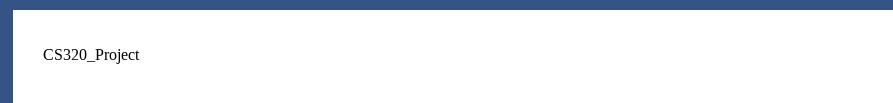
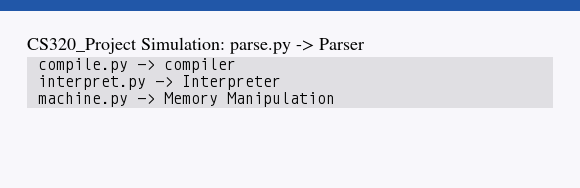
- CS320_Project
+ CS320_Project Simulation: parse.py -> Parser
+ compile.py -> compiler
+ interpret.py -> Interpreter
+ machine.py -> Memory Manipulation

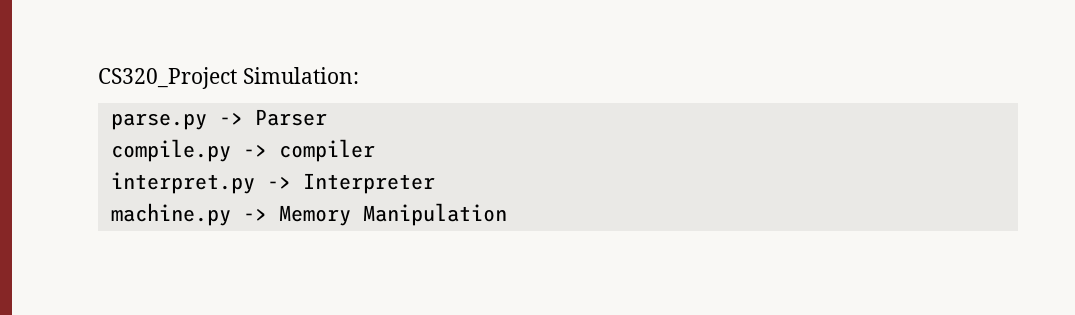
- CS320_Project Simulation: parse.py -> Parser
+ CS320_Project Simulation:
+ parse.py -> Parser

